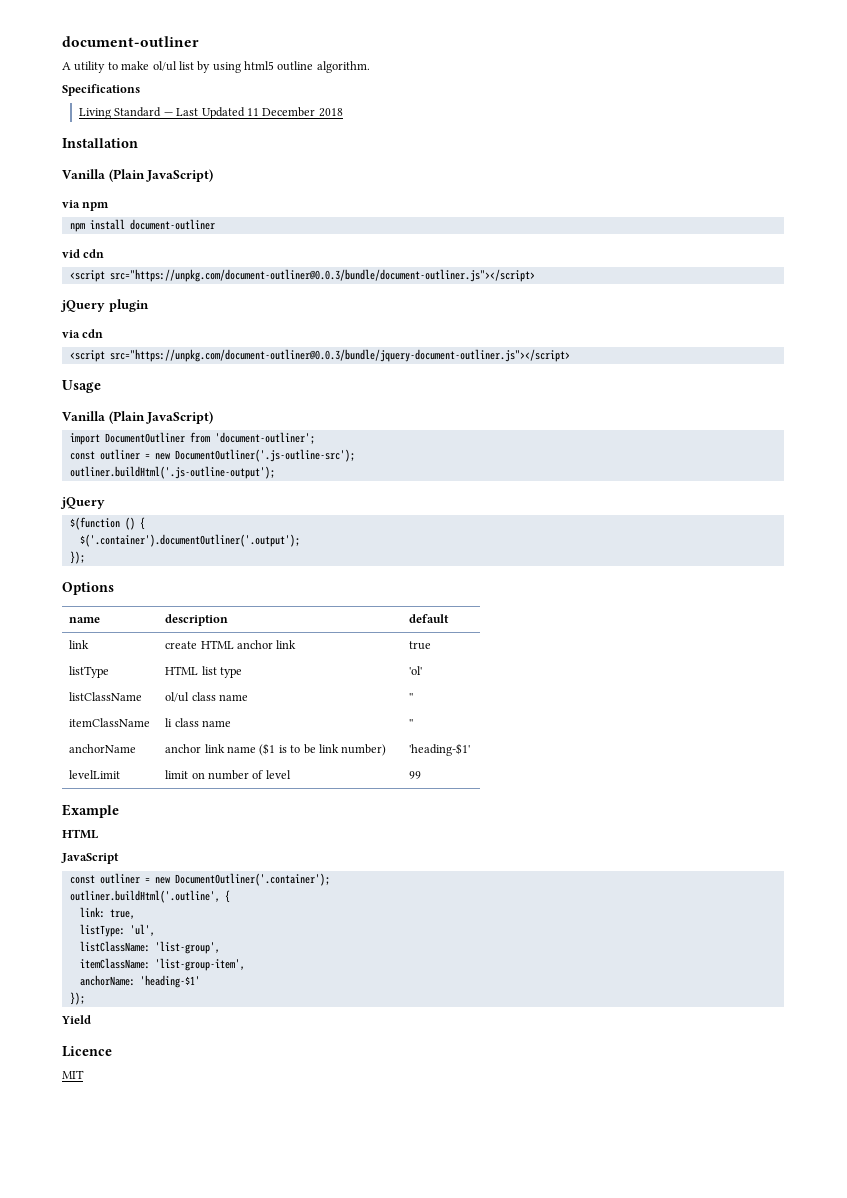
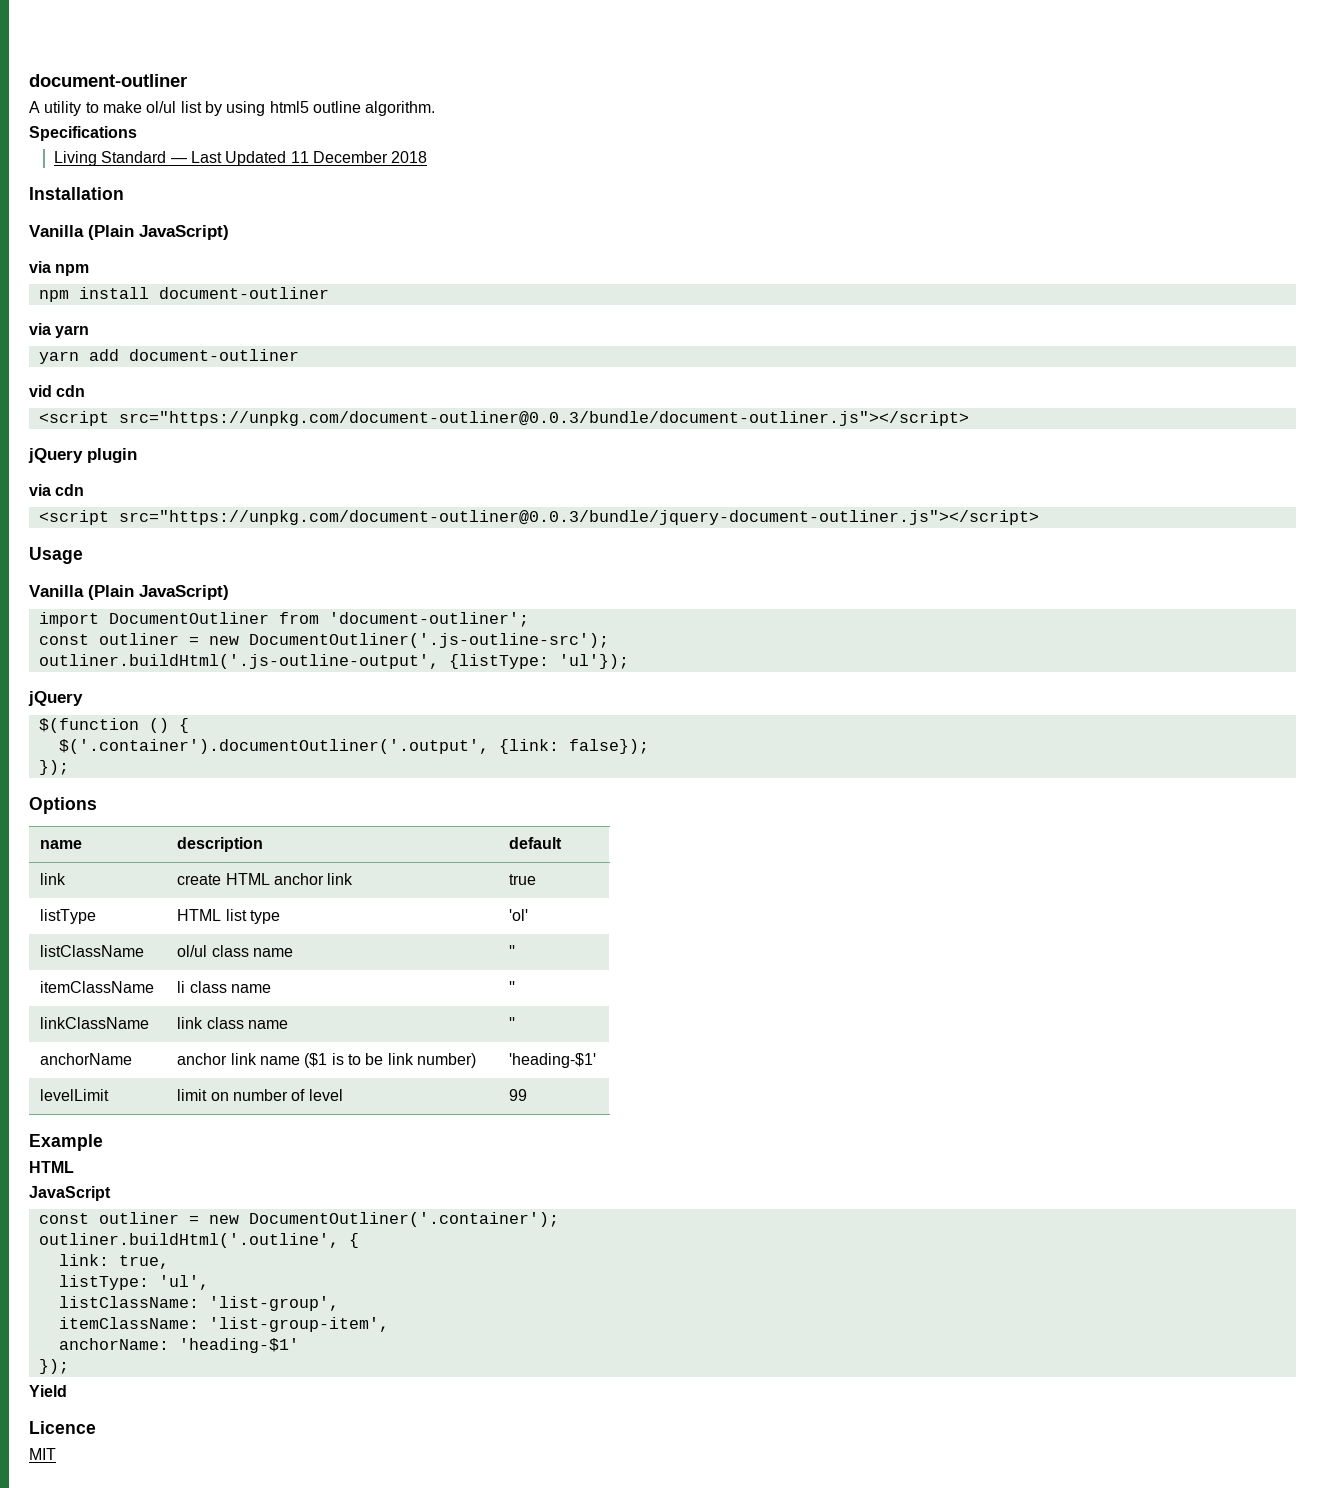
+ via yarn
+ yarn add document-outliner
- outliner.buildHtml('.js-outline-output');
+ outliner.buildHtml('.js-outline-output', {listType: 'ul'});
- $('.container').documentOutliner('.output');
+ $('.container').documentOutliner('.output', {link: false});
+ linkClassName | link class name | ''

